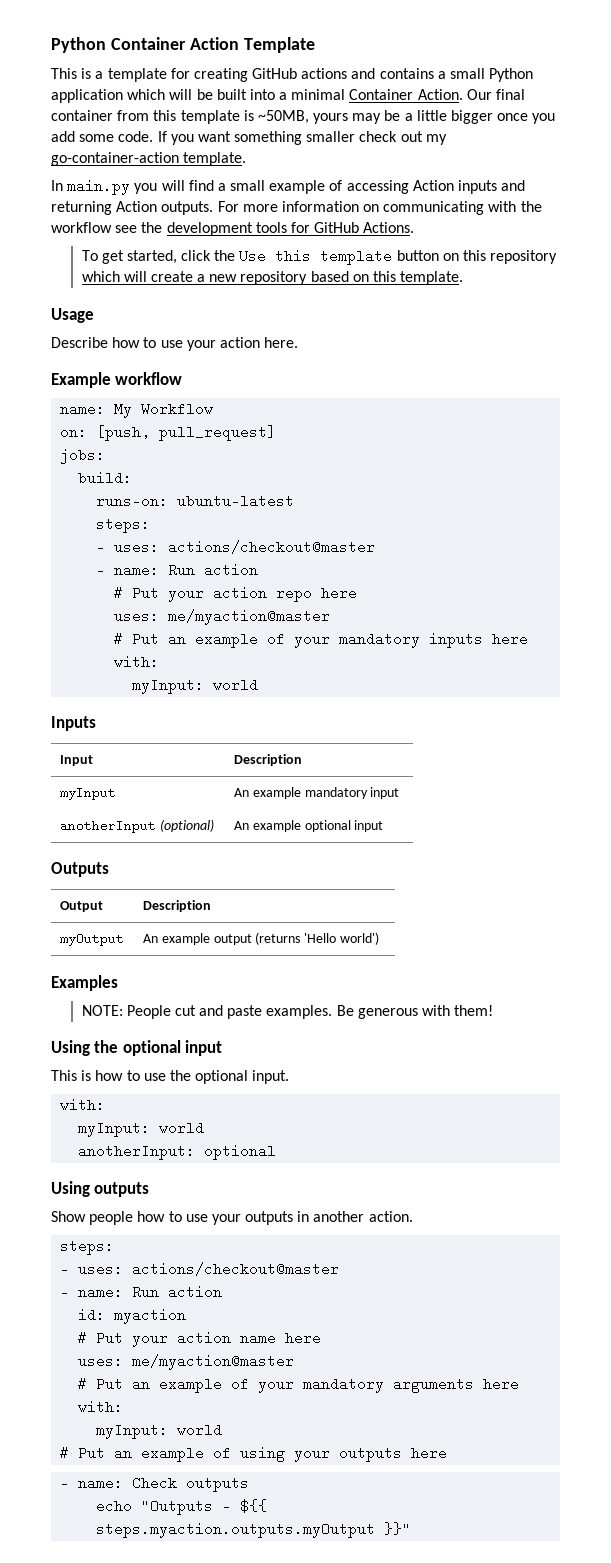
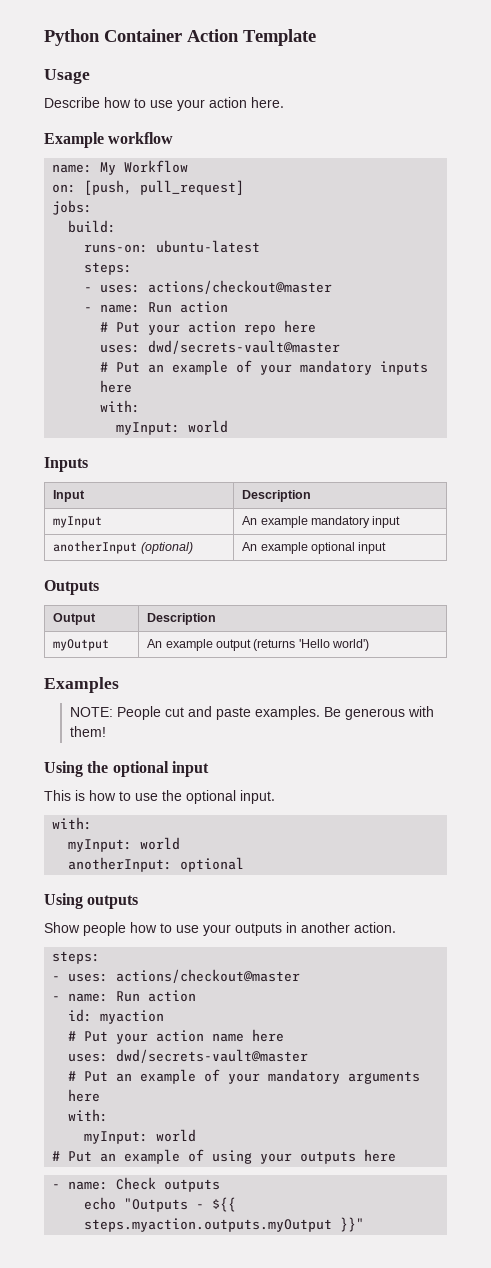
- This is a template for creating GitHub actions and contains a small Python application which will be built into a minimal Container Action. Our final container from this template is ~50MB, yours may be a little bigger once you add some code. If you want something smaller check out my go-container-action template.
- In main.py you will find a small example of accessing Action inputs and returning Action outputs. For more information on communicating with the workflow see the development tools for GitHub Actions.
- To get started, click the Use this template button on this repository which will create a new repository based on this template.
  # Put your action repo here
- uses: me/myaction@master
+ uses: dwd/secrets-vault@master
  # Put your action name here
- uses: me/myaction@master
+ uses: dwd/secrets-vault@master

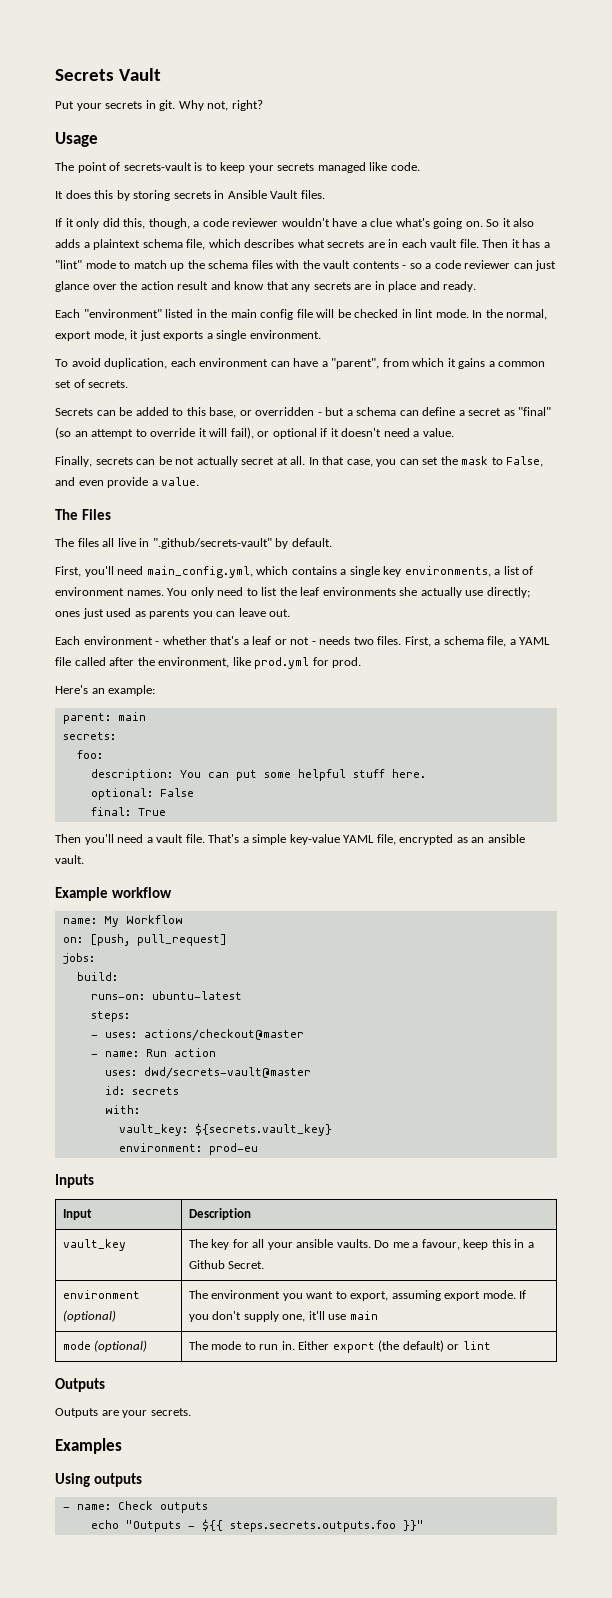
- Python Container Action Template
+ Secrets Vault
+ Put your secrets in git. Why not, right?
  Usage
- Describe how to use your action here.
+ The point of secrets-vault is to keep your secrets managed like code.
+ It does this by storing secrets in Ansible Vault files.
+ If it only did this, though, a code reviewer wouldn't have a clue what's going on. So it also adds a plaintext schema file, which describes what secrets are in each vault file. Then it has a "lint" mode to match up the schema files with the vault contents - so a code reviewer can just glance over the action result and know that any secrets are in place and ready.
+ Each "environment" listed in the main config file will be checked in lint mode. In the normal, export mode, it just exports a single environment.
+ To avoid duplication, each environment can have a "parent", from which it gains a common set of secrets.
+ Secrets can be added to this base, or overridden - but a schema can define a secret as "final" (so an attempt to override it will fail), or optional if it doesn't need a value.
+ Finally, secrets can be not actually secret at all. In that case, you can set the mask to False, and even provide a value.
+ The Files
+ The files all live in ".github/secrets-vault" by default.
+ First, you'll need main_config.yml, which contains a single key environments, a list of environment names. You only need to list the leaf environments she actually use directly; ones just used as parents you can leave out.
+ Each environment - whether that's a leaf or not - needs two files. First, a schema file, a YAML file called after the environment, like prod.yml for prod.
+ Here's an example:
+ parent: main
+ secrets:
+ foo:
+ description: You can put some helpful stuff here.
+ optional: False
+ final: True
+ Then you'll need a vault file. That's a simple key-value YAML file, encrypted as an ansible vault.
- # Put your action repo here
  uses: dwd/secrets-vault@master
- # Put an example of your mandatory inputs here
+ id: secrets
  with:
- myInput: world
+ vault_key: ${secrets.vault_key}
+ environment: prod-eu
  Inputs
  Input | Description
- myInput | An example mandatory input
- anotherInput (optional) | An example optional input
+ vault_key | The key for all your ansible vaults. Do me a favour, keep this in a Github Secret.
+ environment (optional) | The environment you want to export, assuming export mode. If you don't supply one, it'll use main
+ mode (optional) | The mode to run in. Either export (the default) or lint
  Outputs
- Output | Description
- myOutput | An example output (returns 'Hello world')
+ Outputs are your secrets.
  Examples
- NOTE: People cut and paste examples. Be generous with them!
- Using the optional input
- This is how to use the optional input.
- with:
- myInput: world
- anotherInput: optional
  Using outputs
- Show people how to use your outputs in another action.
- steps:
- - uses: actions/checkout@master
- - name: Run action
- id: myaction
- # Put your action name here
- uses: dwd/secrets-vault@master
- # Put an example of your mandatory arguments here
- with:
- myInput: world
- # Put an example of using your outputs here
- echo "Outputs - ${{ steps.myaction.outputs.myOutput }}"
+ echo "Outputs - ${{ steps.secrets.outputs.foo }}"

